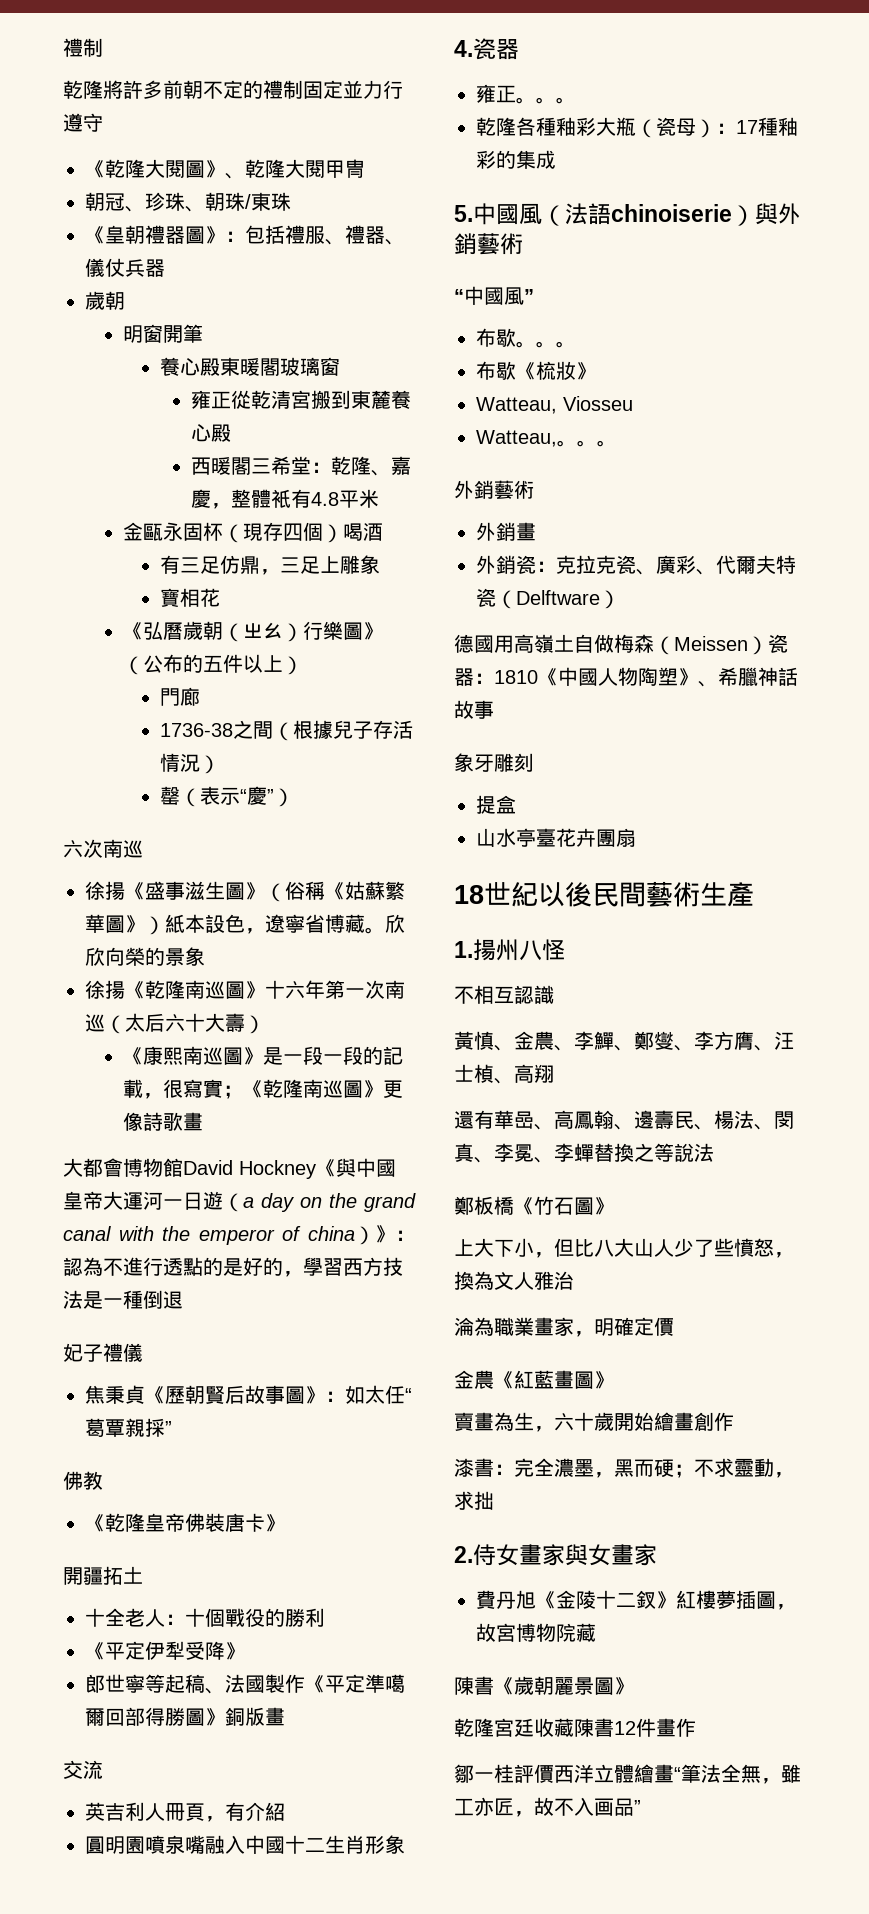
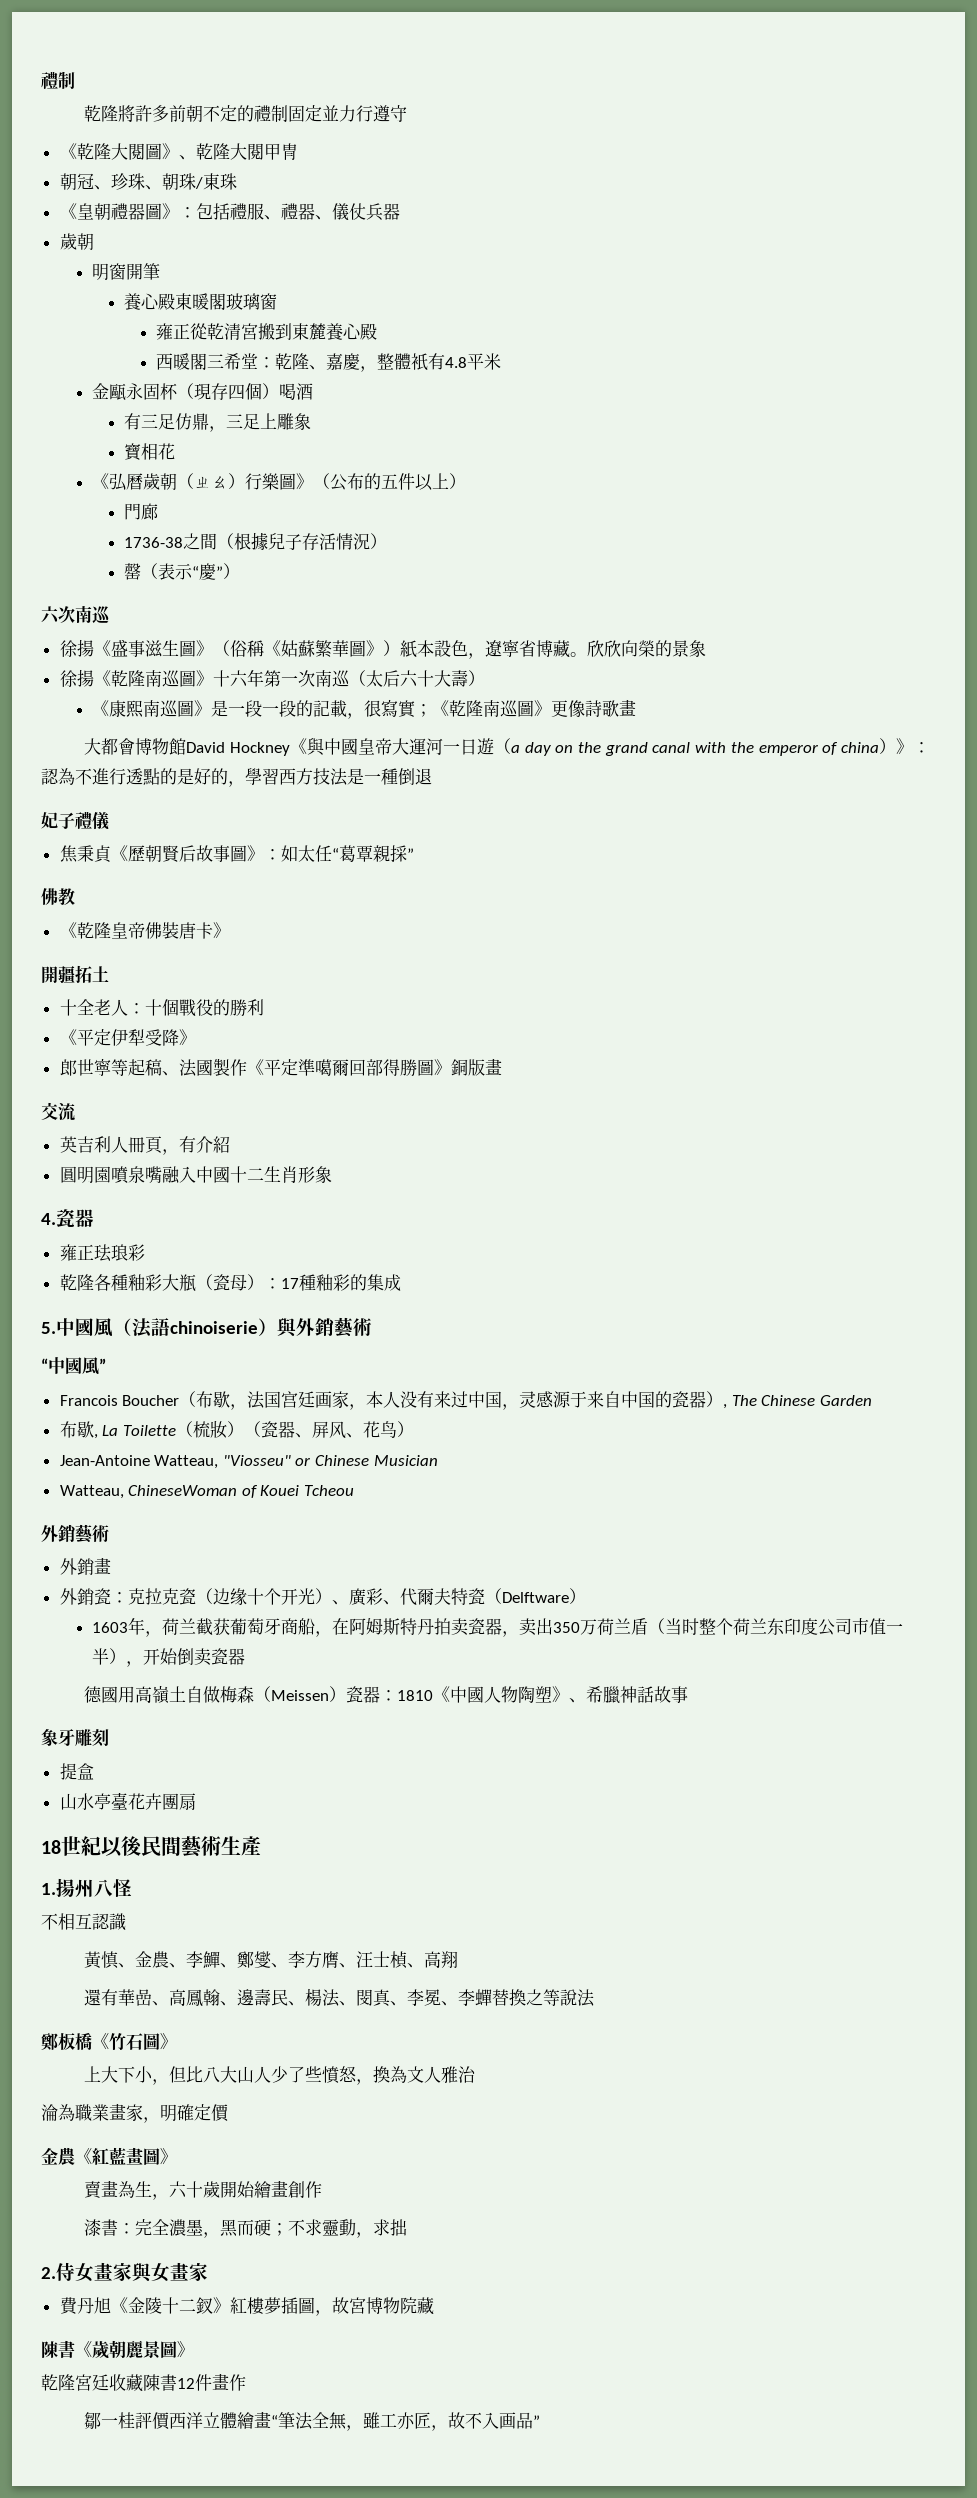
- 雍正。。。
+ 雍正珐琅彩
- 布歇。。。
- 布歇《梳妝》
- Watteau, Viosseu
- Watteau,。。。
+ Francois Boucher（布歇，法国宫廷画家，本人没有来过中国，灵感源于来自中国的瓷器）, The Chinese Garden
+ 布歇, La Toilette（梳妝）（瓷器、屏风、花鸟）
+ Jean-Antoine Watteau, "Viosseu" or Chinese Musician
+ Watteau, ChineseWoman of Kouei Tcheou
- 外銷瓷：克拉克瓷、廣彩、代爾夫特瓷（Delftware）
+ 外銷瓷：克拉克瓷（边缘十个开光）、廣彩、代爾夫特瓷（Delftware）
+ 1603年，荷兰截获葡萄牙商船，在阿姆斯特丹拍卖瓷器，卖出350万荷兰盾（当时整个荷兰东印度公司市值一半），开始倒卖瓷器

